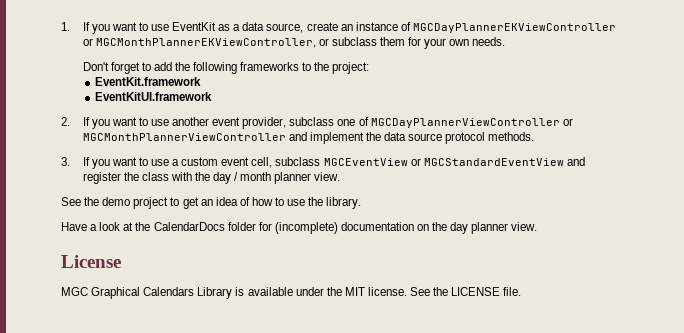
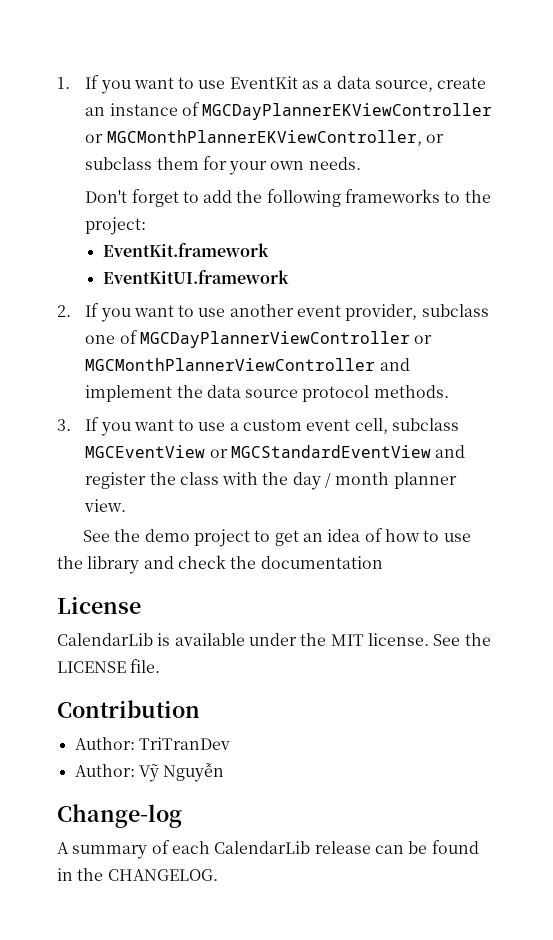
- See the demo project to get an idea of how to use the library.
- Have a look at the CalendarDocs folder for (incomplete) documentation on the day planner view.
+ See the demo project to get an idea of how to use the library and check the documentation
  License
- MGC Graphical Calendars Library is available under the MIT license.
+ CalendarLib is available under the MIT license.
+ Contribution
+ Author: TriTranDev
+ Author: Vỹ Nguyễn
+ Change-log
+ A summary of each CalendarLib release can be found in the CHANGELOG.

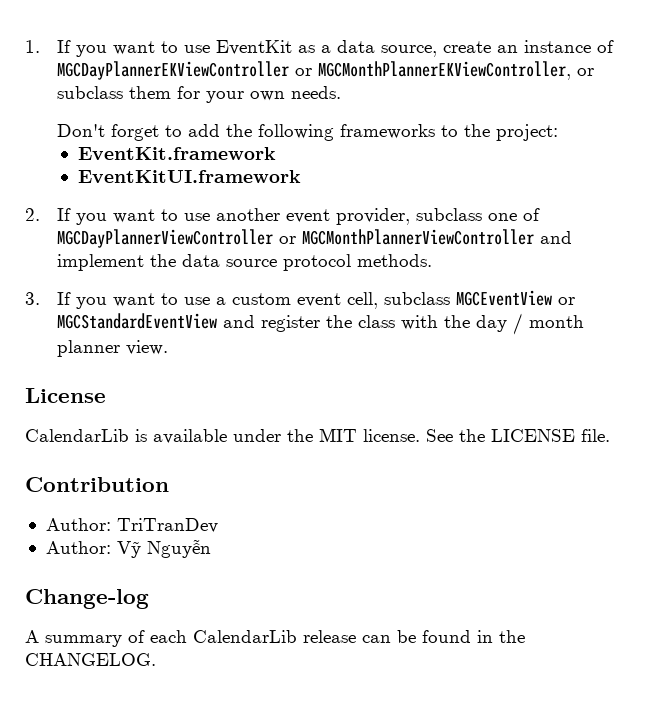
- See the demo project to get an idea of how to use the library and check the documentation

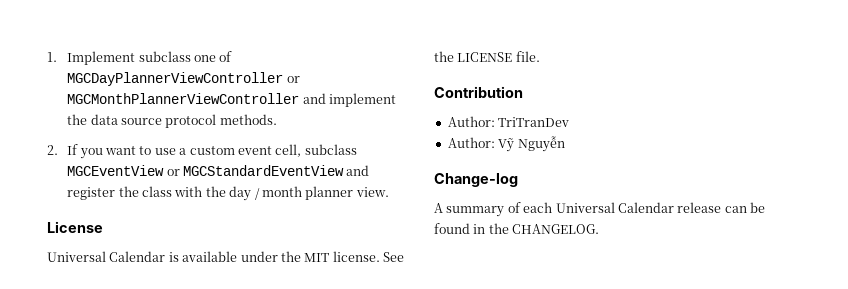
- 1. If you want to use EventKit as a data source, create an instance of MGCDayPlannerEKViewController or MGCMonthPlannerEKViewController, or subclass them for your own needs.
- Don't forget to add the following frameworks to the project:
- EventKit.framework
- EventKitUI.framework
- 2. If you want to use another event provider, subclass one of MGCDayPlannerViewController or MGCMonthPlannerViewController and implement the data source protocol methods.
+ 1. Implement subclass one of MGCDayPlannerViewController or MGCMonthPlannerViewController and implement the data source protocol methods.
- 3. If you want to use a custom event cell, subclass MGCEventView or MGCStandardEventView and register the class with the day / month planner view.
+ 2. If you want to use a custom event cell, subclass MGCEventView or MGCStandardEventView and register the class with the day / month planner view.
- CalendarLib is available under the MIT license.
+ Universal Calendar is available under the MIT license.
- A summary of each CalendarLib release can be found in the CHANGELOG.
+ A summary of each Universal Calendar release can be found in the CHANGELOG.

